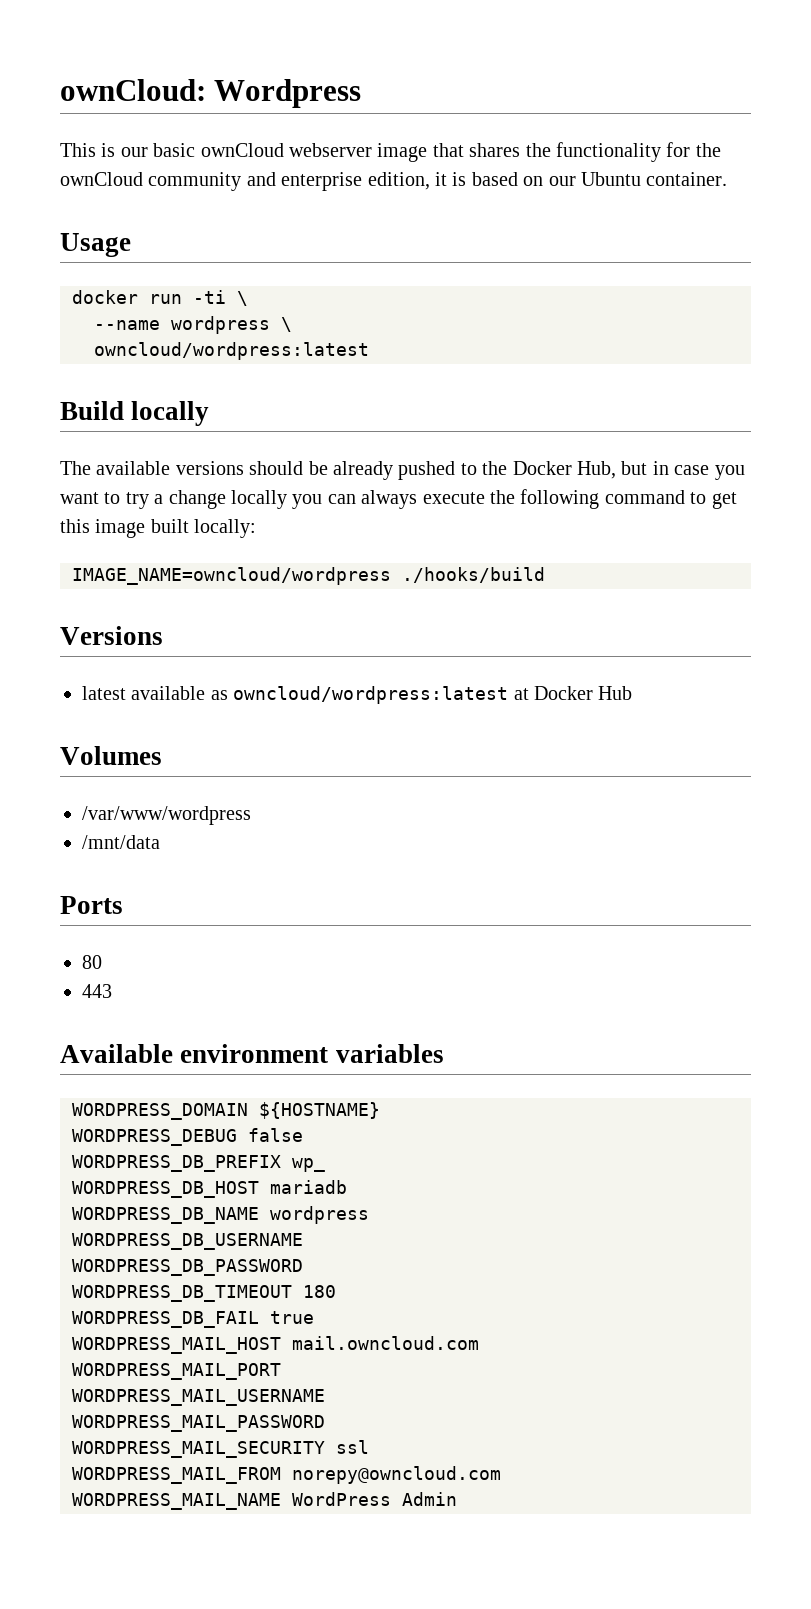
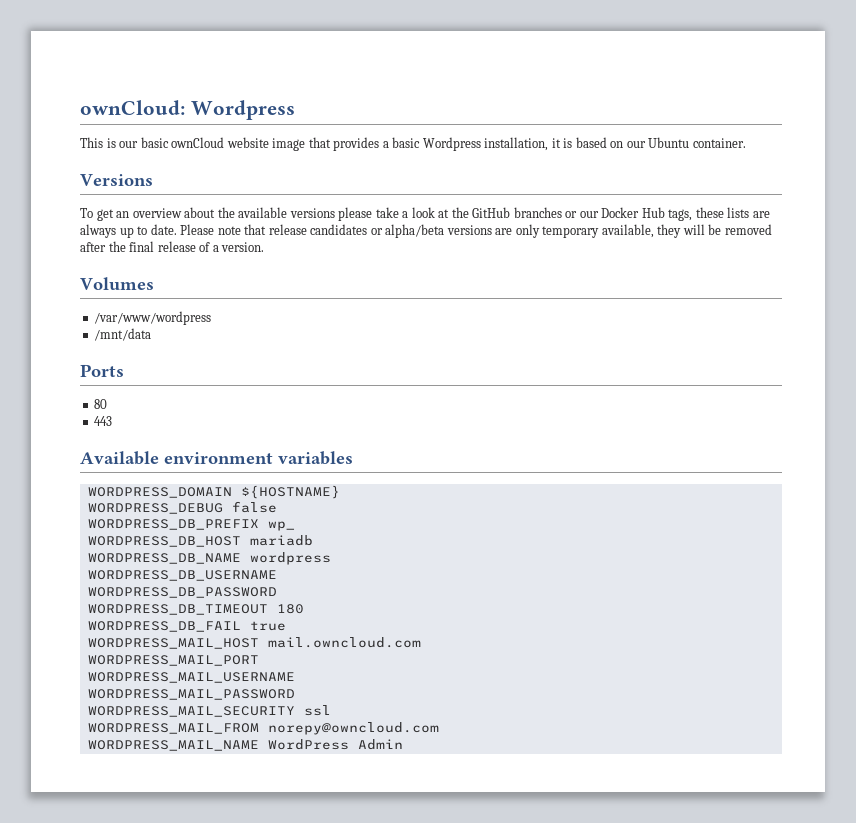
- This is our basic ownCloud webserver image that shares the functionality for the ownCloud community and enterprise edition, it is based on our Ubuntu container.
+ This is our basic ownCloud website image that provides a basic Wordpress installation, it is based on our Ubuntu container.
- Usage
- docker run -ti \
- --name wordpress \
- owncloud/wordpress:latest
- Build locally
- The available versions should be already pushed to the Docker Hub, but in case you want to try a change locally you can always execute the following command to get this image built locally:
- IMAGE_NAME=owncloud/wordpress ./hooks/build
  Versions
- latest available as owncloud/wordpress:latest at Docker Hub
+ To get an overview about the available versions please take a look at the GitHub branches or our Docker Hub tags, these lists are always up to date. Please note that release candidates or alpha/beta versions are only temporary available, they will be removed after the final release of a version.

